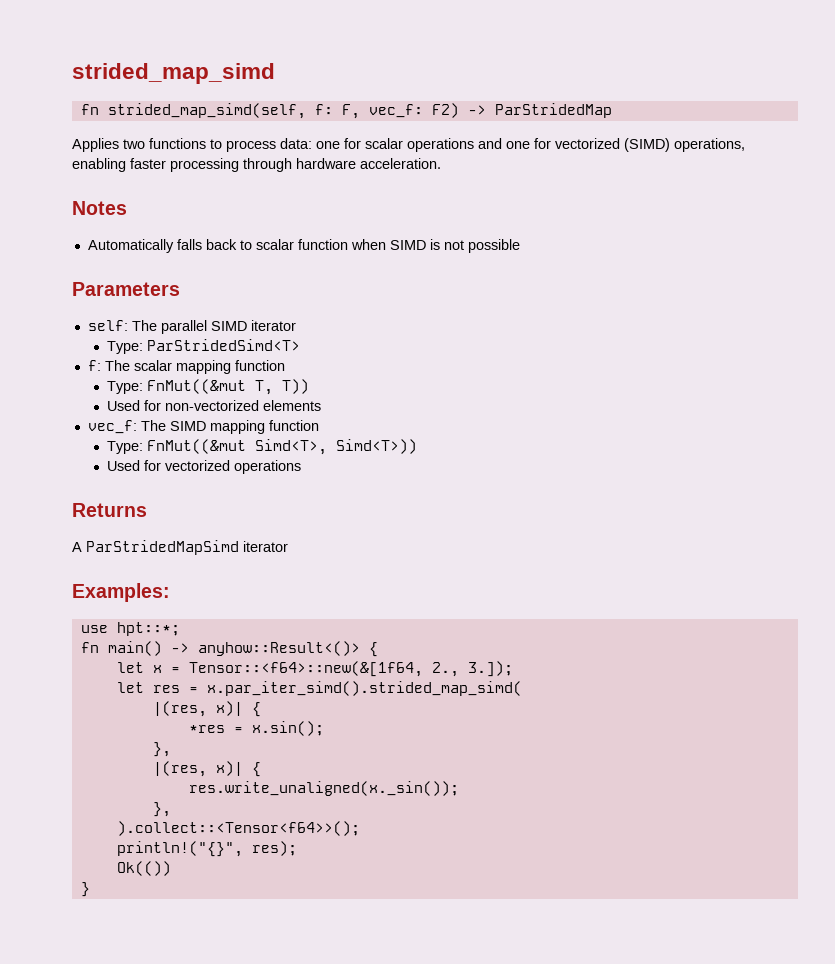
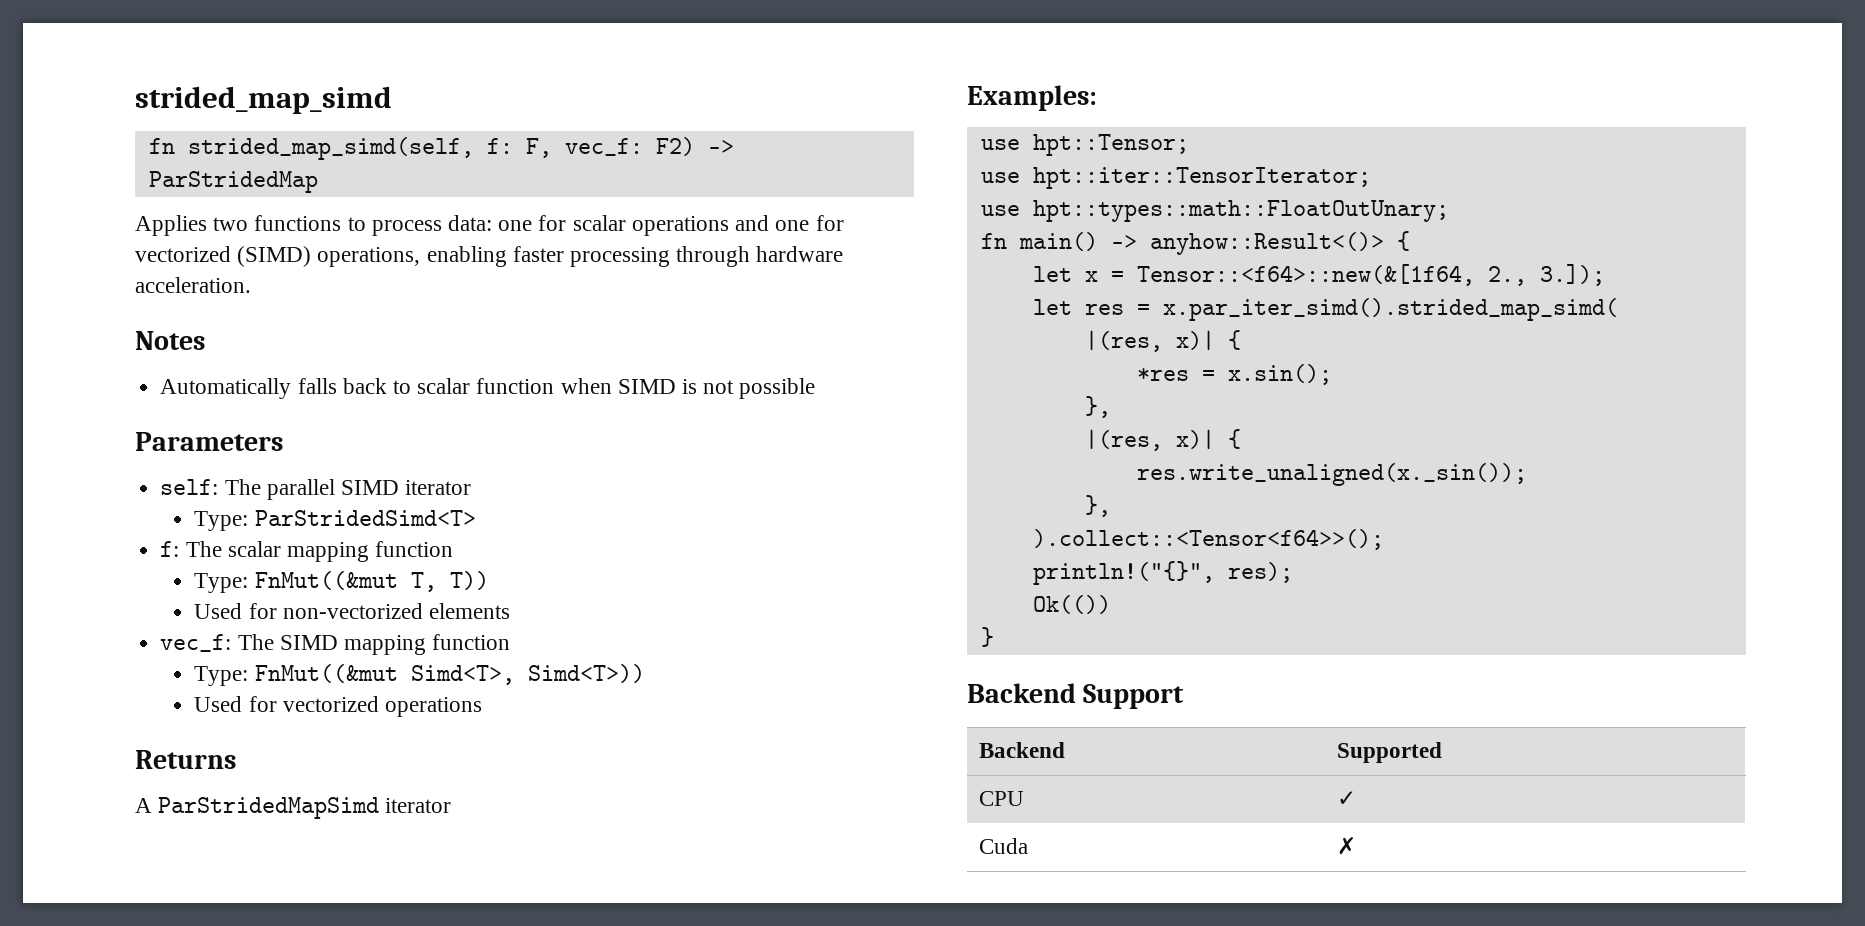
- use hpt::*;
+ use hpt::Tensor;
+ use hpt::iter::TensorIterator;
+ use hpt::types::math::FloatOutUnary;
+ Backend Support
+ Backend | Supported
+ CPU | ✓
+ Cuda | ✗

